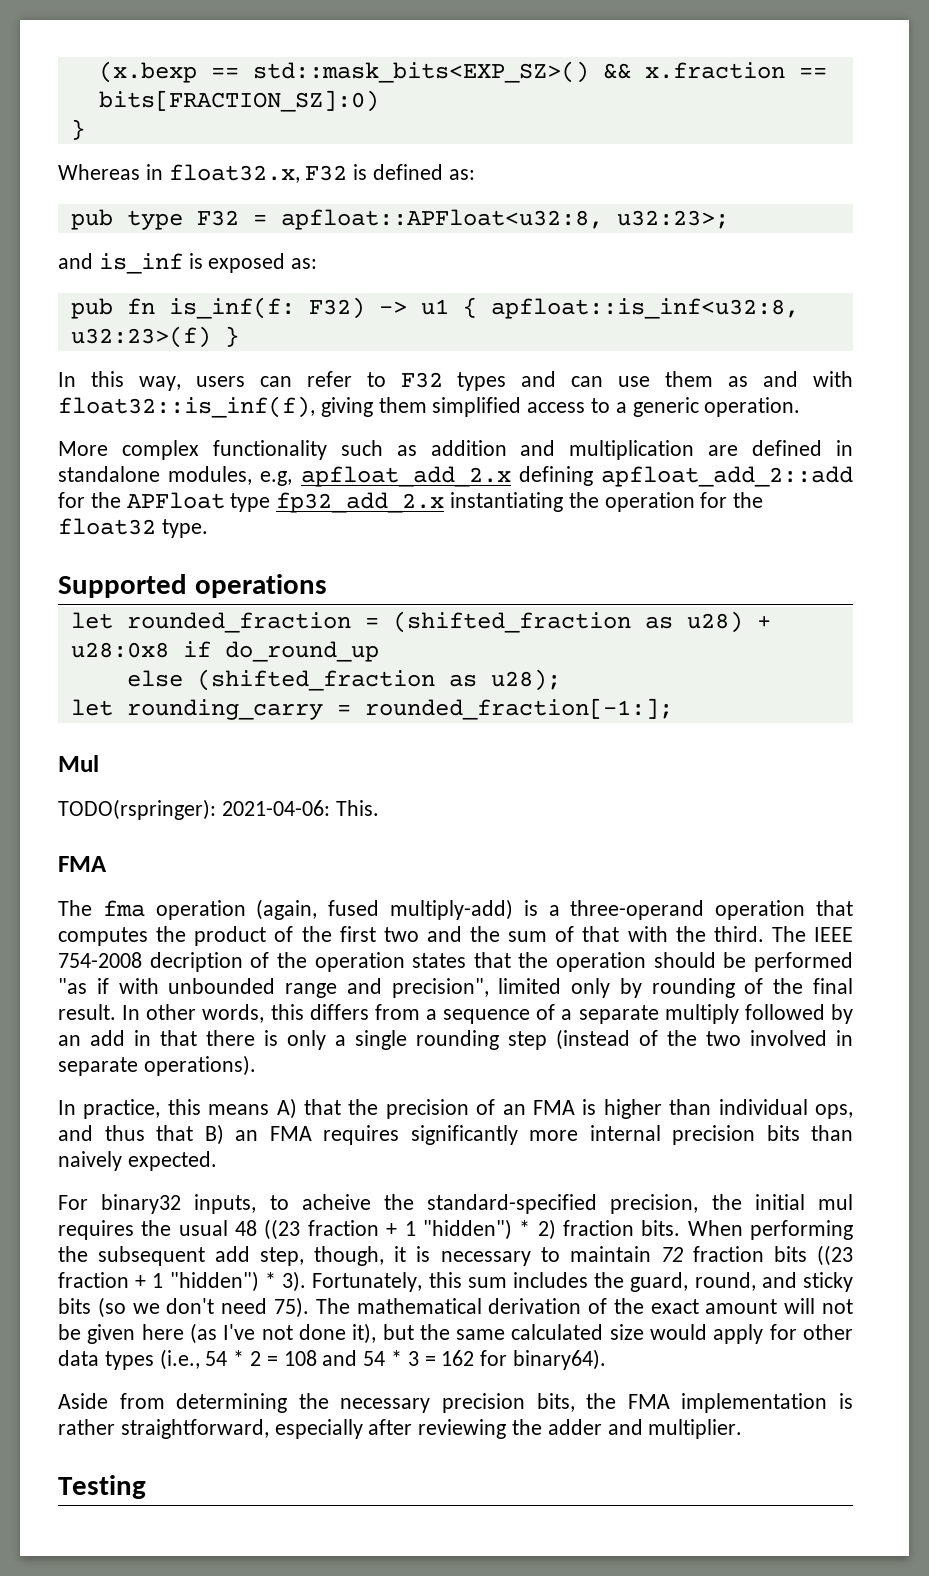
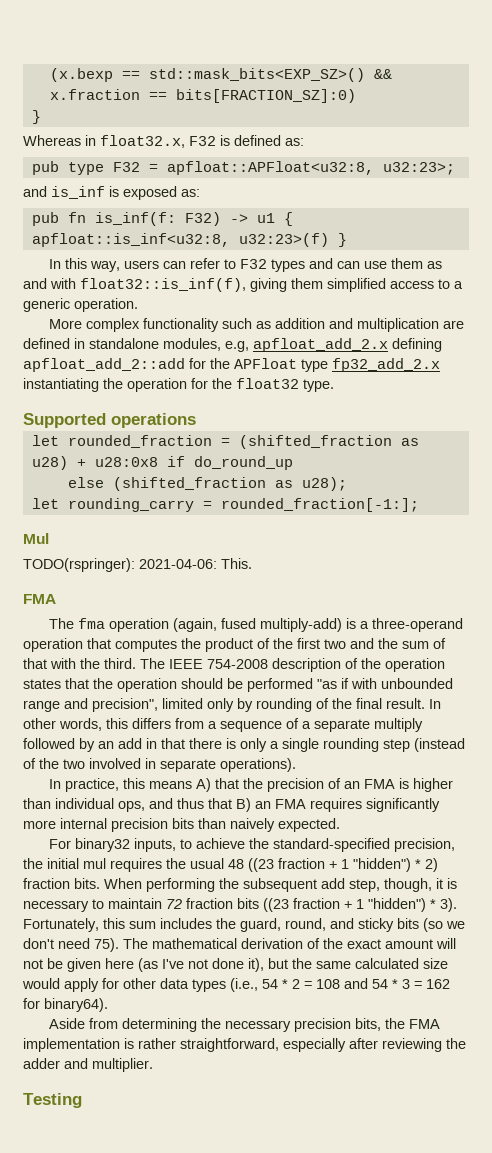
- The IEEE 754-2008 decription of the operation states that the operation should be performed "as if with unbounded range and precision", limited only by rounding of the final result.
+ The IEEE 754-2008 description of the operation states that the operation should be performed "as if with unbounded range and precision", limited only by rounding of the final result.
- For binary32 inputs, to acheive the standard-specified precision, the initial mul requires the usual 48 ((23 fraction + 1 "hidden") * 2) fraction bits.
+ For binary32 inputs, to achieve the standard-specified precision, the initial mul requires the usual 48 ((23 fraction + 1 "hidden") * 2) fraction bits.

